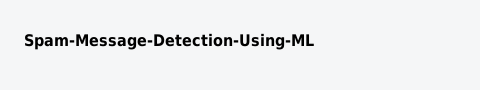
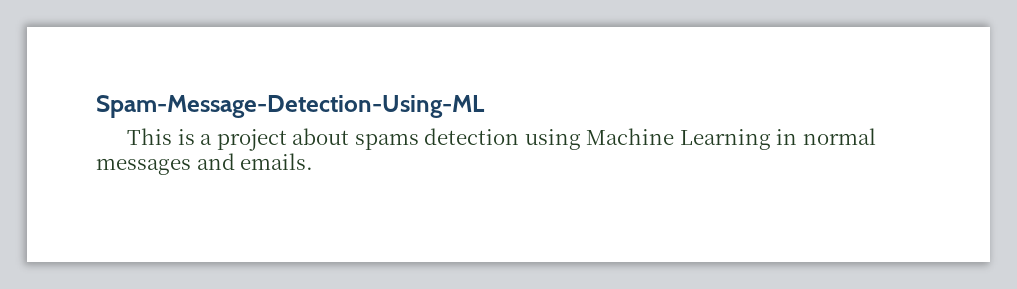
+ This is a project about spams detection using Machine Learning in normal messages and emails.

